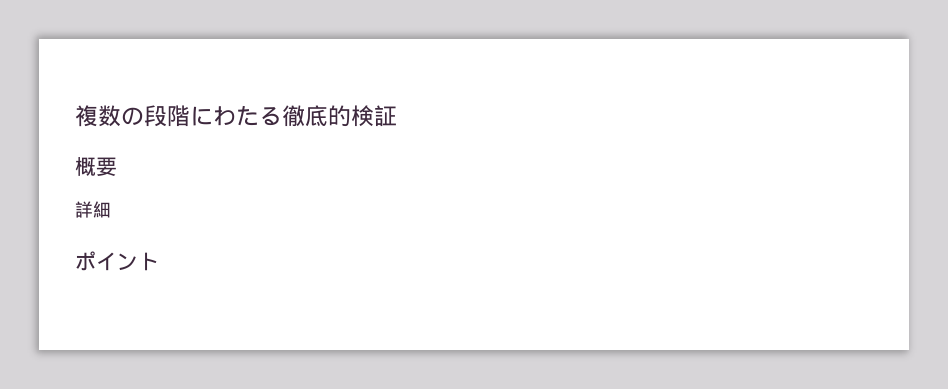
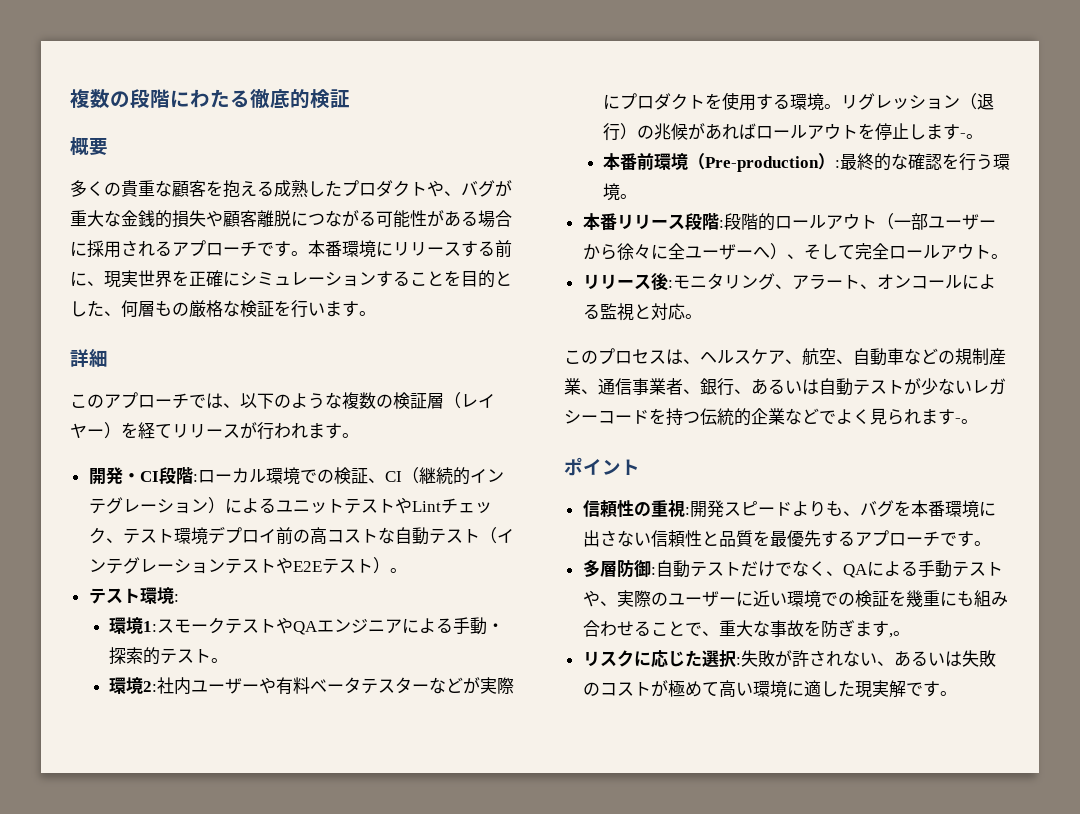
+ 多くの貴重な顧客を抱える成熟したプロダクトや、バグが重大な金銭的損失や顧客離脱につながる可能性がある場合に採用されるアプローチです。本番環境にリリースする前に、現実世界を正確にシミュレーションすることを目的とした、何層もの厳格な検証を行います。
  詳細
+ このアプローチでは、以下のような複数の検証層（レイヤー）を経てリリースが行われます。
+ 開発・CI段階:ローカル環境での検証、CI（継続的インテグレーション）によるユニットテストやLintチェック、テスト環境デプロイ前の高コストな自動テスト（インテグレーションテストやE2Eテスト）。
+ テスト環境:
+ 環境1:スモークテストやQAエンジニアによる手動・探索的テスト。
+ 環境2:社内ユーザーや有料ベータテスターなどが実際にプロダクトを使用する環境。リグレッション（退行）の兆候があればロールアウトを停止します-。
+ 本番前環境（Pre-production）:最終的な確認を行う環境。
+ 本番リリース段階:段階的ロールアウト（一部ユーザーから徐々に全ユーザーへ）、そして完全ロールアウト。
+ リリース後:モニタリング、アラート、オンコールによる監視と対応。
+ このプロセスは、ヘルスケア、航空、自動車などの規制産業、通信事業者、銀行、あるいは自動テストが少ないレガシーコードを持つ伝統的企業などでよく見られます-。
  ポイント
+ 信頼性の重視:開発スピードよりも、バグを本番環境に出さない信頼性と品質を最優先するアプローチです。
+ 多層防御:自動テストだけでなく、QAによる手動テストや、実際のユーザーに近い環境での検証を幾重にも組み合わせることで、重大な事故を防ぎます,。
+ リスクに応じた選択:失敗が許されない、あるいは失敗のコストが極めて高い環境に適した現実解です。

